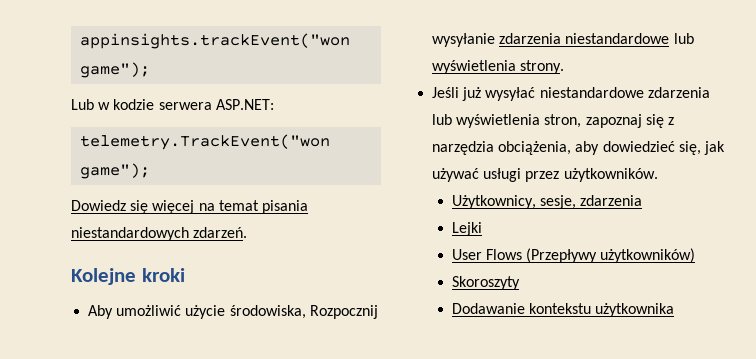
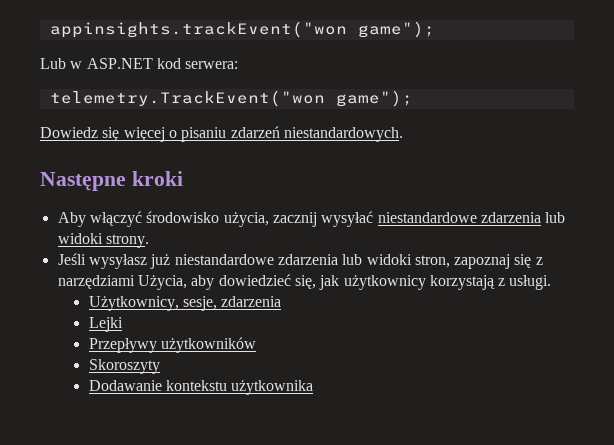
- Lub w kodzie serwera ASP.NET:
+ Lub w ASP.NET kod serwera:
- Dowiedz się więcej na temat pisania niestandardowych zdarzeń.
- Kolejne kroki
- Aby umożliwić użycie środowiska, Rozpocznij wysyłanie zdarzenia niestandardowe lub wyświetlenia strony.
- Jeśli już wysyłać niestandardowe zdarzenia lub wyświetlenia stron, zapoznaj się z narzędzia obciążenia, aby dowiedzieć się, jak używać usługi przez użytkowników.
+ Dowiedz się więcej o pisaniu zdarzeń niestandardowych.
+ Następne kroki
+ Aby włączyć środowisko użycia, zacznij wysyłać niestandardowe zdarzenia lub widoki strony.
+ Jeśli wysyłasz już niestandardowe zdarzenia lub widoki stron, zapoznaj się z narzędziami Użycia, aby dowiedzieć się, jak użytkownicy korzystają z usługi.
- User Flows (Przepływy użytkowników)
+ Przepływy użytkowników

